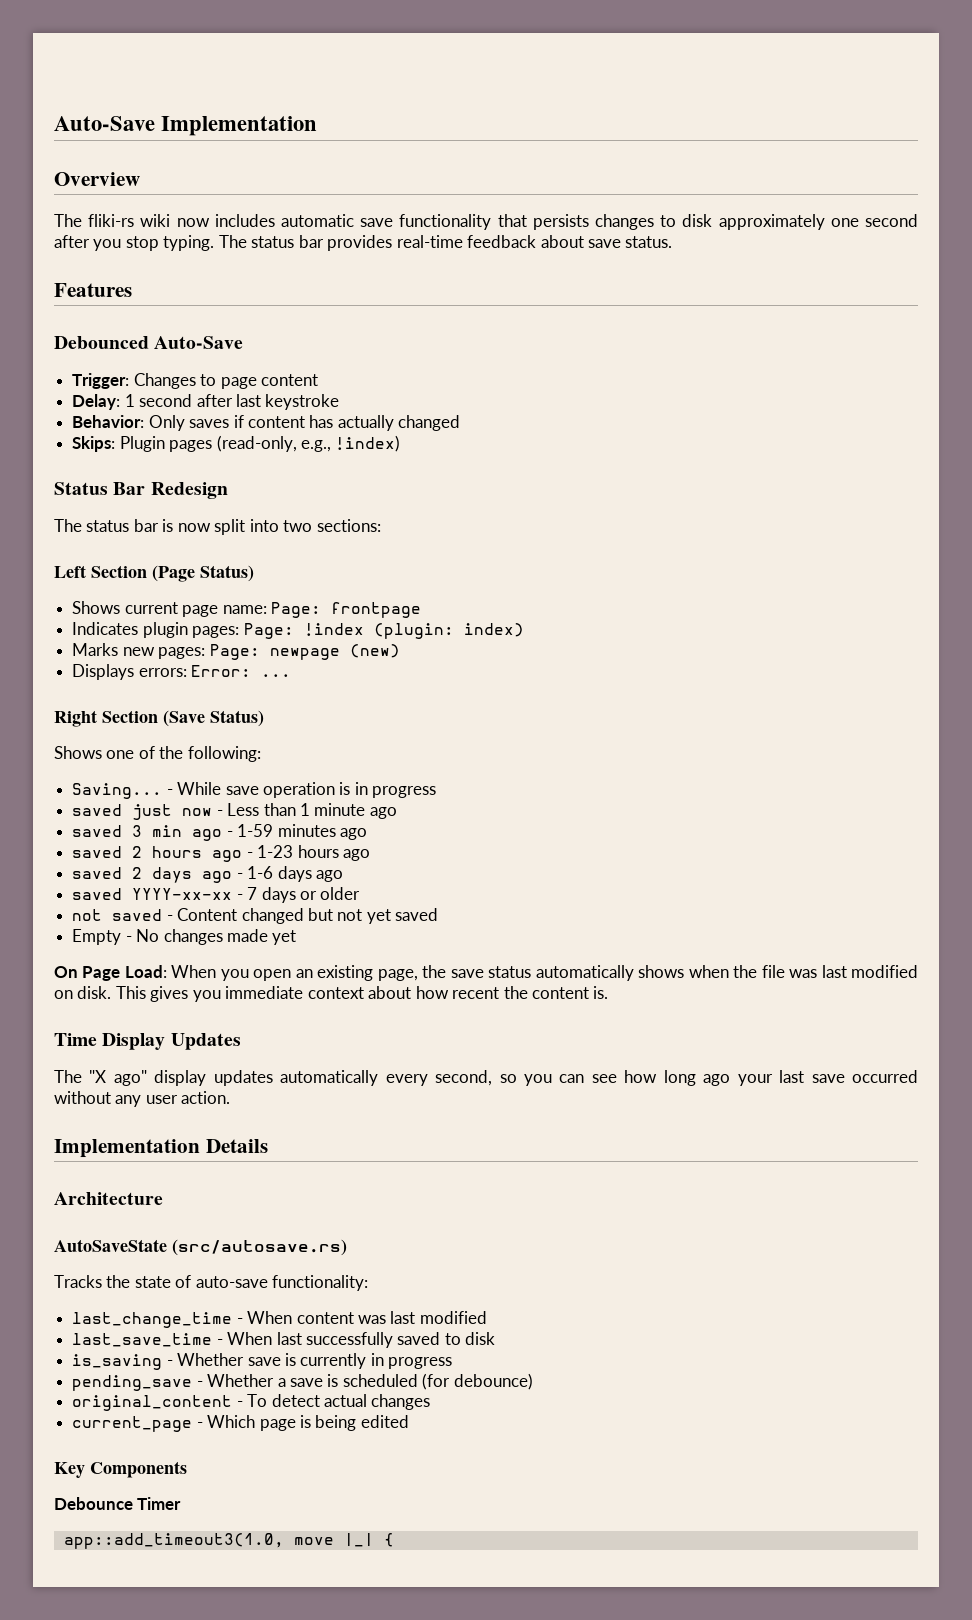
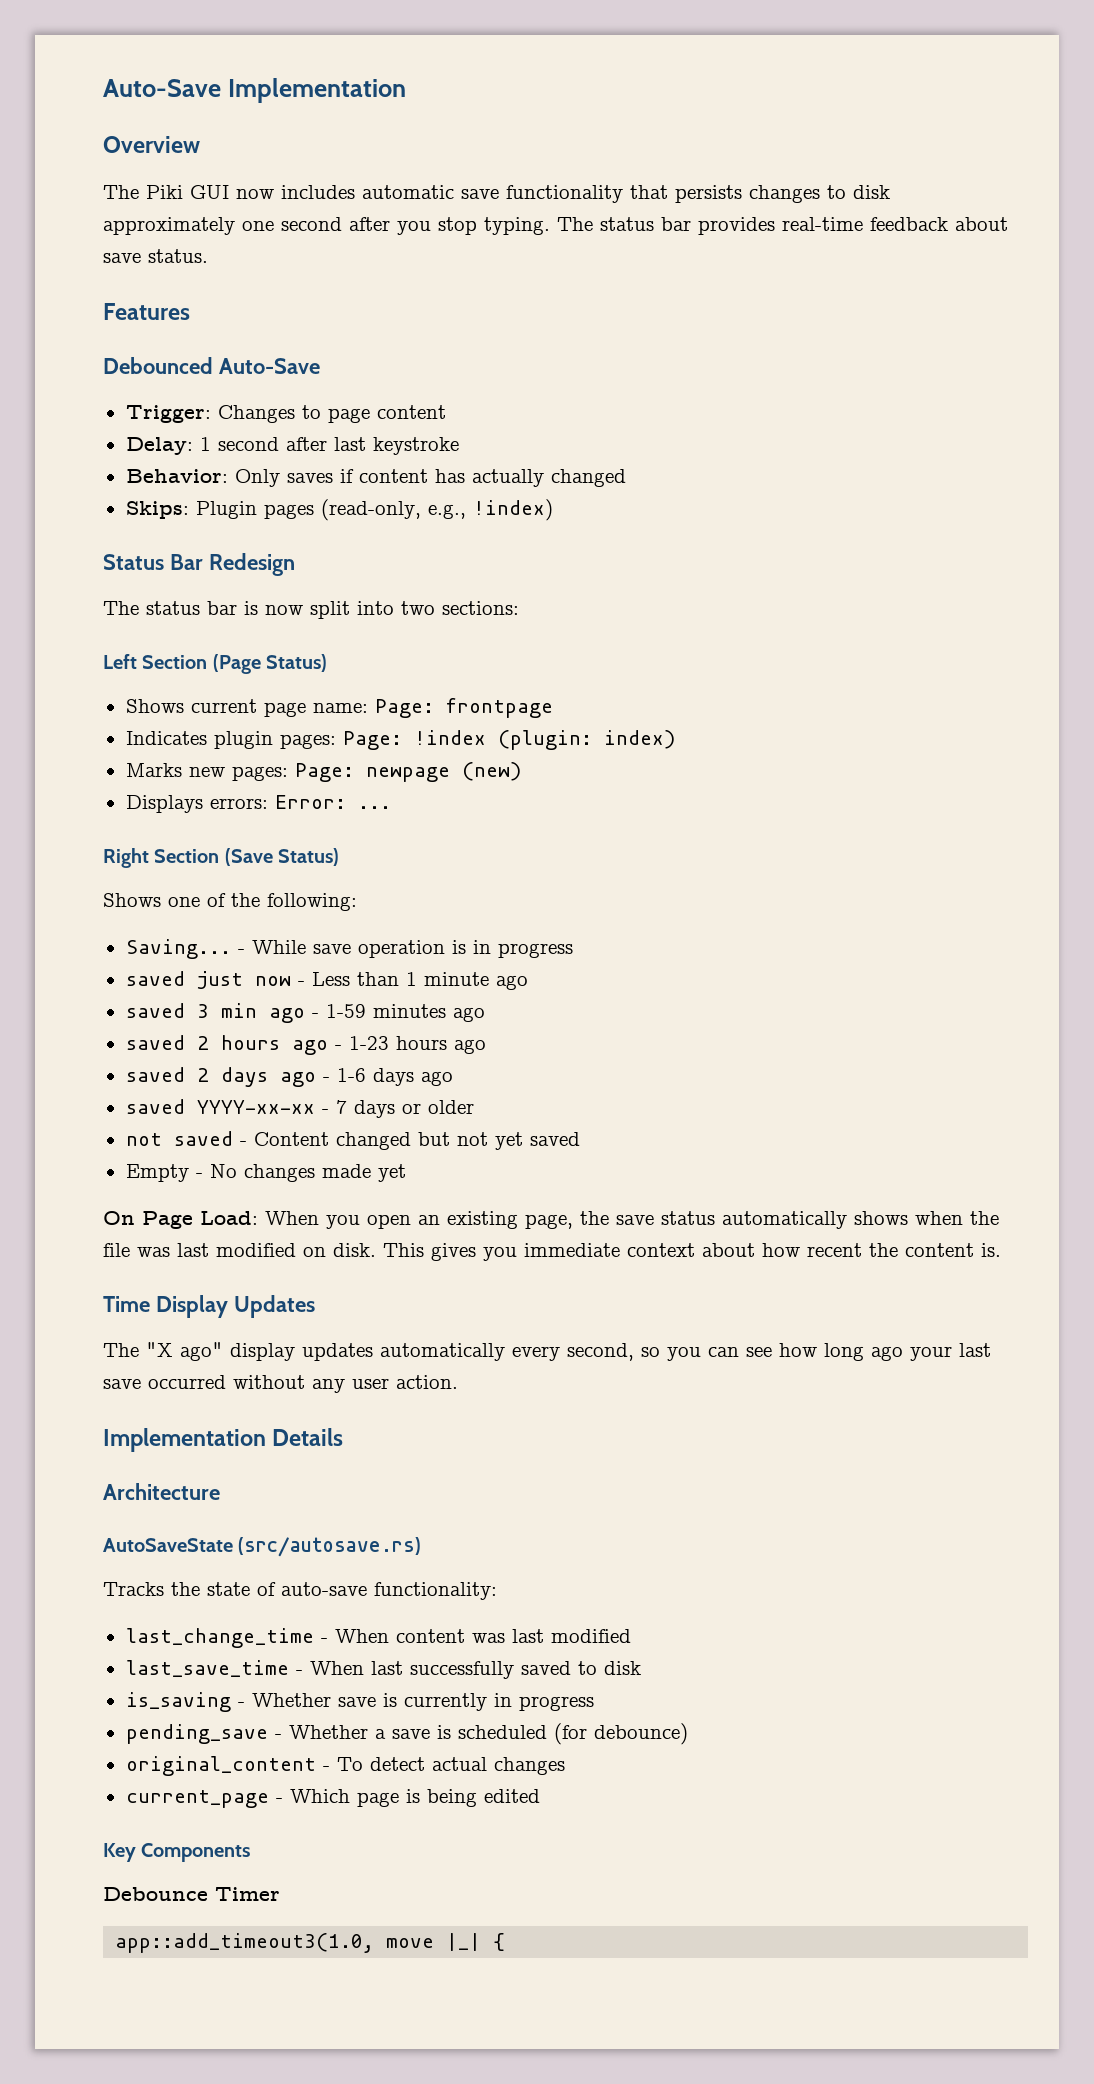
- The fliki-rs wiki now includes automatic save functionality that persists changes to disk approximately one second after you stop typing.
+ The Piki GUI now includes automatic save functionality that persists changes to disk approximately one second after you stop typing.

